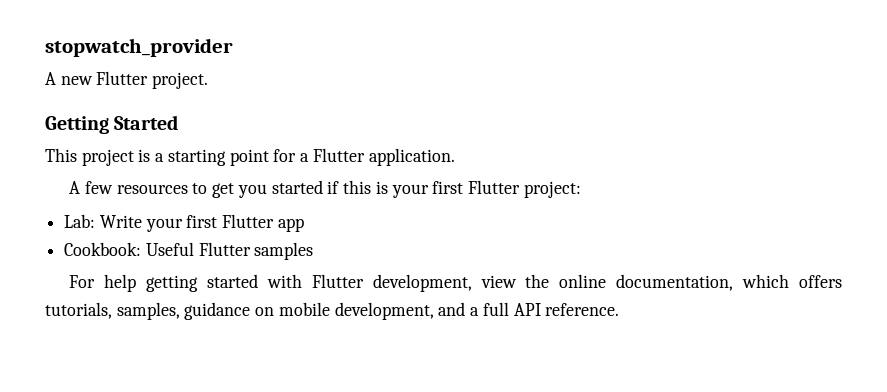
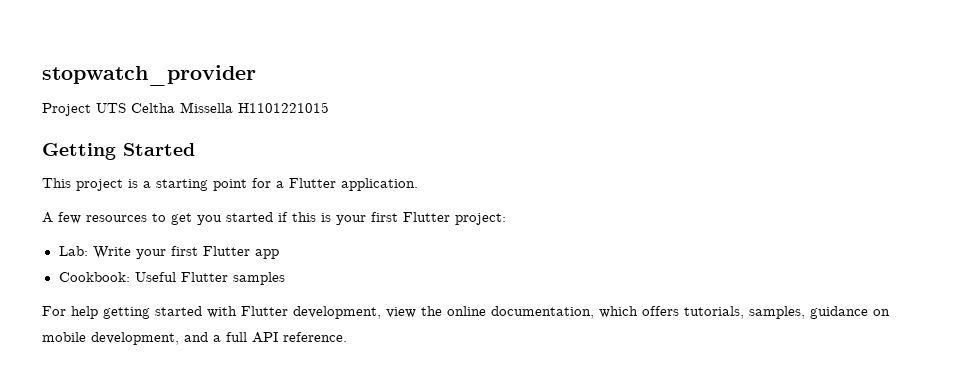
- A new Flutter project.
+ Project UTS Celtha Missella H1101221015

